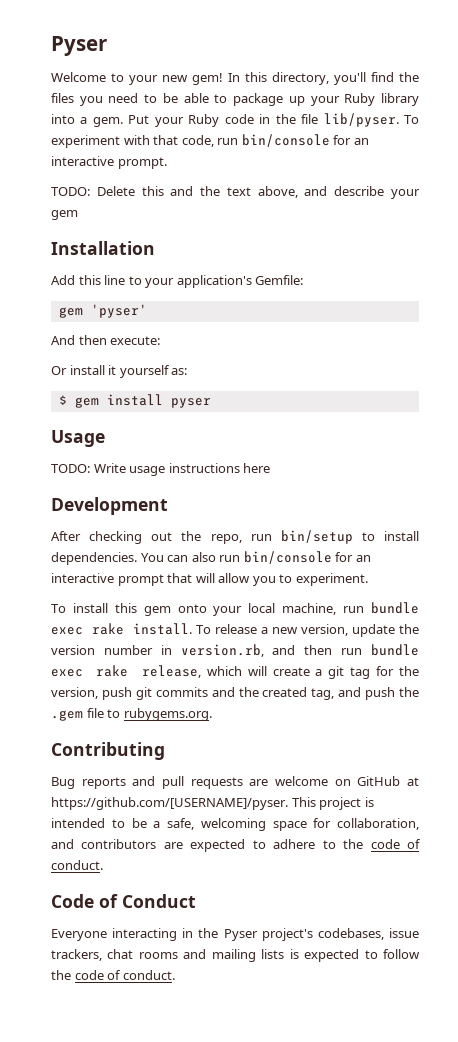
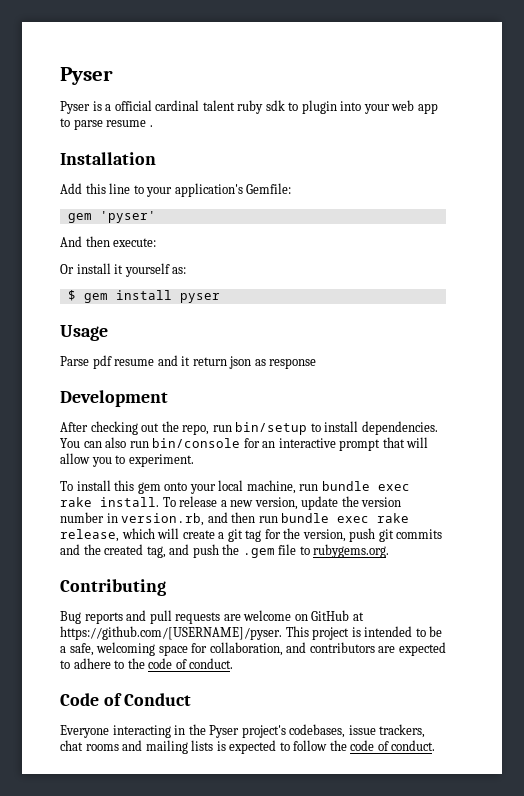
- Welcome to your new gem! In this directory, you'll find the files you need to be able to package up your Ruby library into a gem. Put your Ruby code in the file lib/pyser. To experiment with that code, run bin/console for an interactive prompt.
- TODO: Delete this and the text above, and describe your gem
+ Pyser is a official cardinal talent ruby sdk to plugin into your web app to parse resume .
- TODO: Write usage instructions here
+ Parse pdf resume and it return json as response

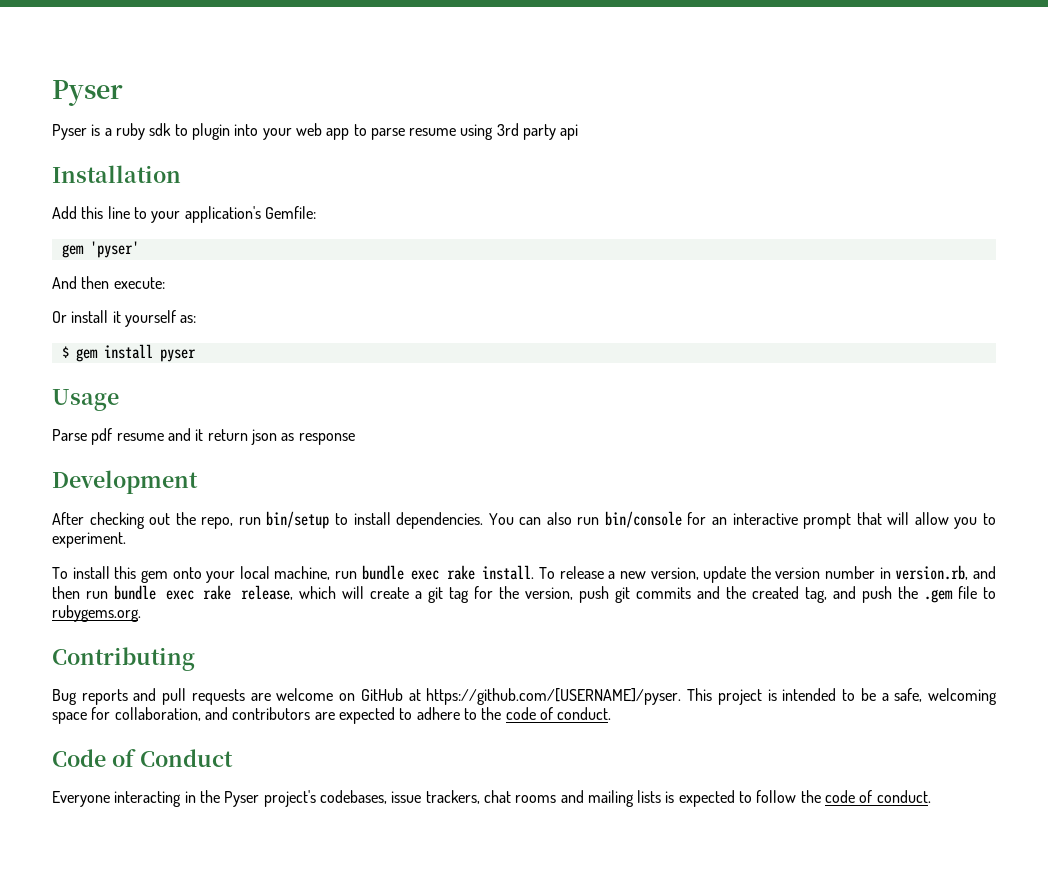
- Pyser is a official cardinal talent ruby sdk to plugin into your web app to parse resume .
+ Pyser is a ruby sdk to plugin into your web app to parse resume using 3rd party api

